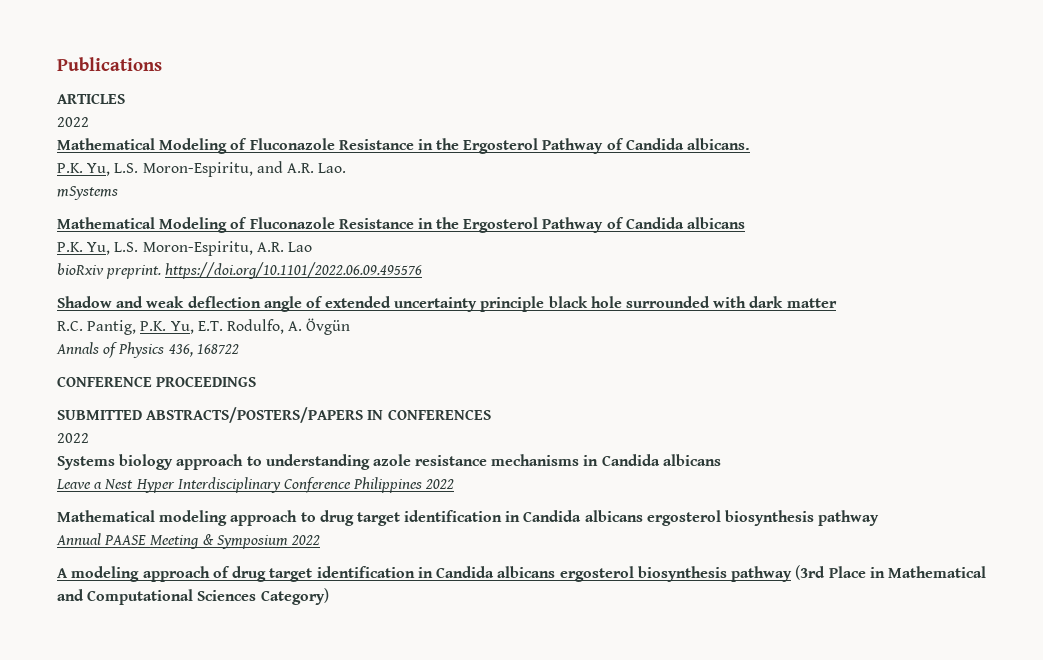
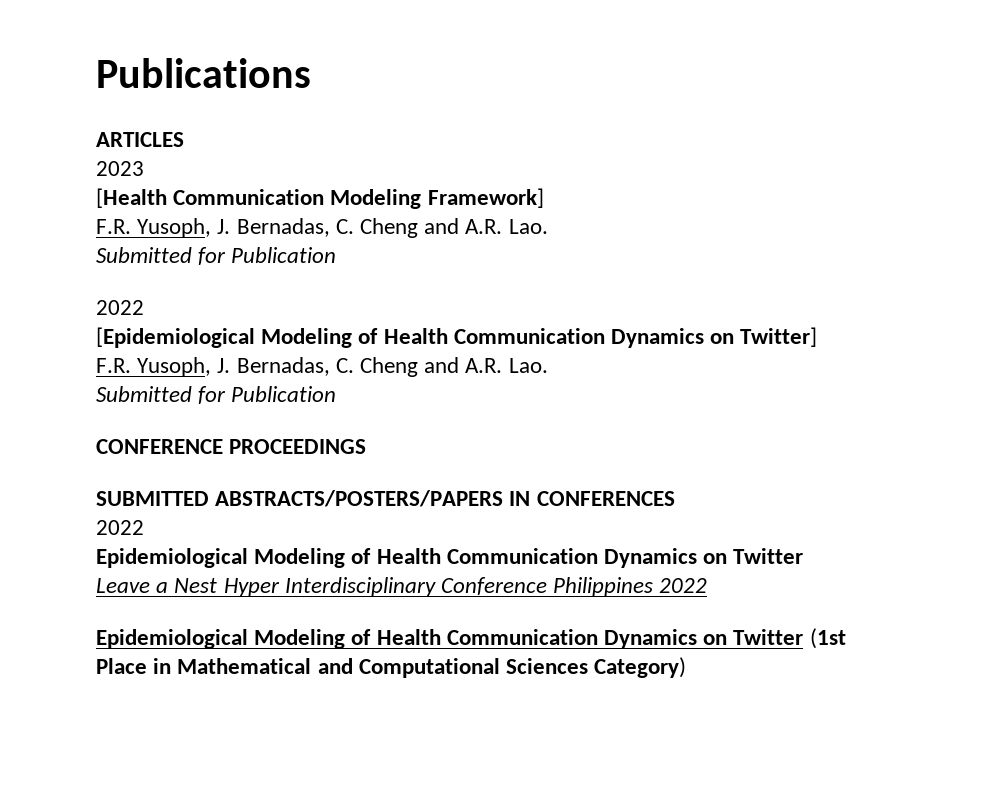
  ARTICLES
+ 2023
+ [Health Communication Modeling Framework]
+ F.R. Yusoph, J. Bernadas, C. Cheng and A.R. Lao.
+ Submitted for Publication
  2022
- Mathematical Modeling of Fluconazole Resistance in the Ergosterol Pathway of Candida albicans.
- P.K. Yu, L.S. Moron-Espiritu, and A.R. Lao.
- mSystems
- Mathematical Modeling of Fluconazole Resistance in the Ergosterol Pathway of Candida albicans
- P.K. Yu, L.S. Moron-Espiritu, A.R. Lao
- bioRxiv preprint. https://doi.org/10.1101/2022.06.09.495576
- Shadow and weak deflection angle of extended uncertainty principle black hole surrounded with dark matter
- R.C. Pantig, P.K. Yu, E.T. Rodulfo, A. Övgün
- Annals of Physics 436, 168722
+ [Epidemiological Modeling of Health Communication Dynamics on Twitter]
+ F.R. Yusoph, J. Bernadas, C. Cheng and A.R. Lao.
+ Submitted for Publication
  SUBMITTED ABSTRACTS/POSTERS/PAPERS IN CONFERENCES
  2022
- Systems biology approach to understanding azole resistance mechanisms in Candida albicans
+ Epidemiological Modeling of Health Communication Dynamics on Twitter
- Mathematical modeling approach to drug target identification in Candida albicans ergosterol biosynthesis pathway
- Annual PAASE Meeting & Symposium 2022
- A modeling approach of drug target identification in Candida albicans ergosterol biosynthesis pathway (3rd Place in Mathematical and Computational Sciences Category)
+ Epidemiological Modeling of Health Communication Dynamics on Twitter (1st Place in Mathematical and Computational Sciences Category)

